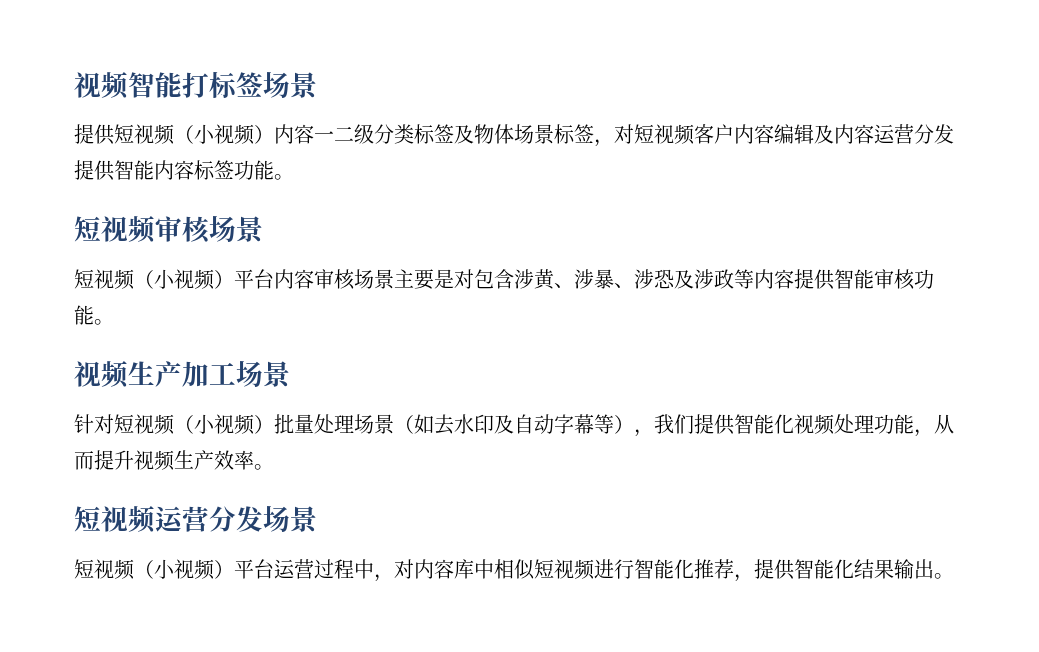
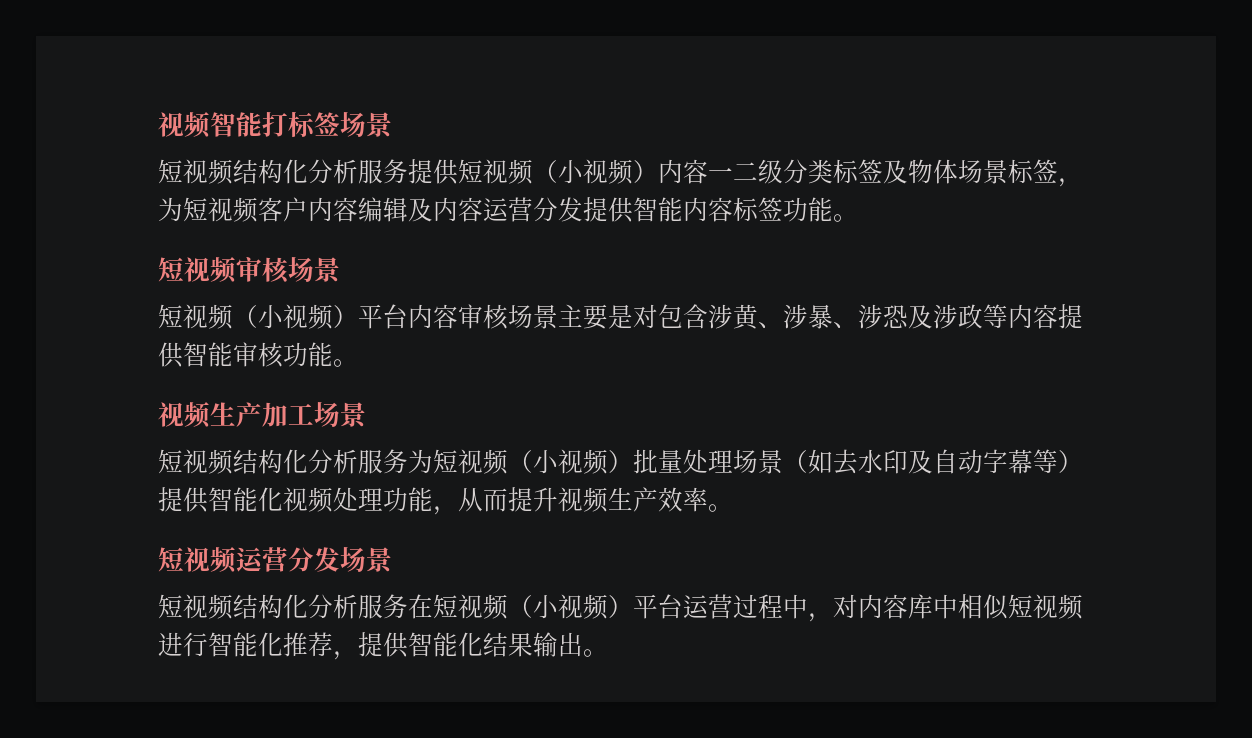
- 提供短视频（小视频）内容一二级分类标签及物体场景标签，对短视频客户内容编辑及内容运营分发提供智能内容标签功能。
+ 短视频结构化分析服务提供短视频（小视频）内容一二级分类标签及物体场景标签，为短视频客户内容编辑及内容运营分发提供智能内容标签功能。
- 针对短视频（小视频）批量处理场景（如去水印及自动字幕等），我们提供智能化视频处理功能，从而提升视频生产效率。
+ 短视频结构化分析服务为短视频（小视频）批量处理场景（如去水印及自动字幕等）提供智能化视频处理功能，从而提升视频生产效率。
- 短视频（小视频）平台运营过程中，对内容库中相似短视频进行智能化推荐，提供智能化结果输出。
+ 短视频结构化分析服务在短视频（小视频）平台运营过程中，对内容库中相似短视频进行智能化推荐，提供智能化结果输出。

